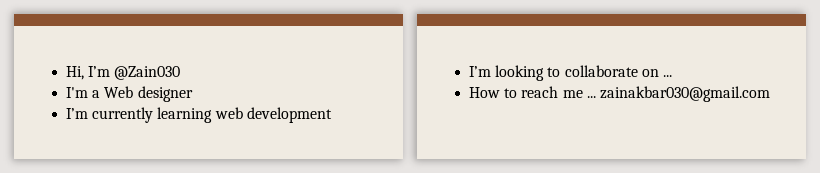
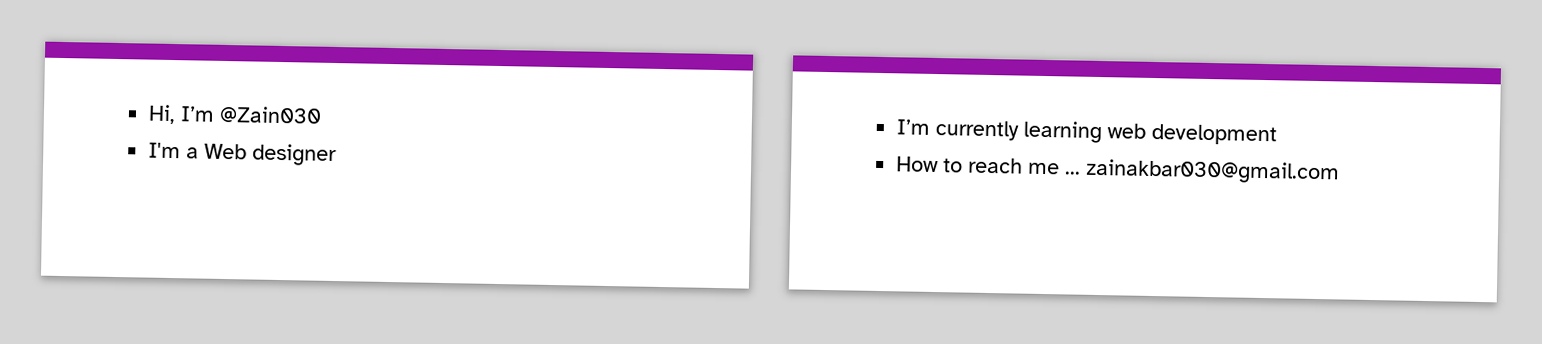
- I’m looking to collaborate on ...

